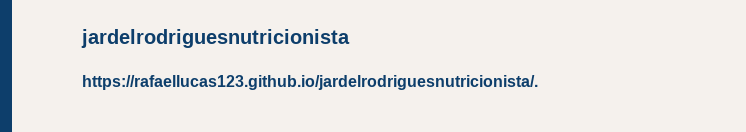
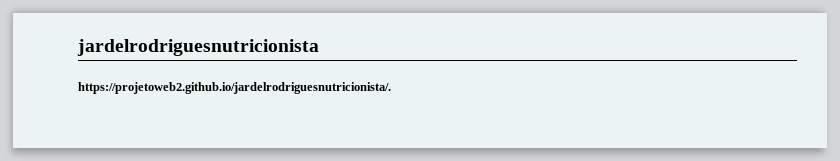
- https://rafaellucas123.github.io/jardelrodriguesnutricionista/.
+ https://projetoweb2.github.io/jardelrodriguesnutricionista/.

